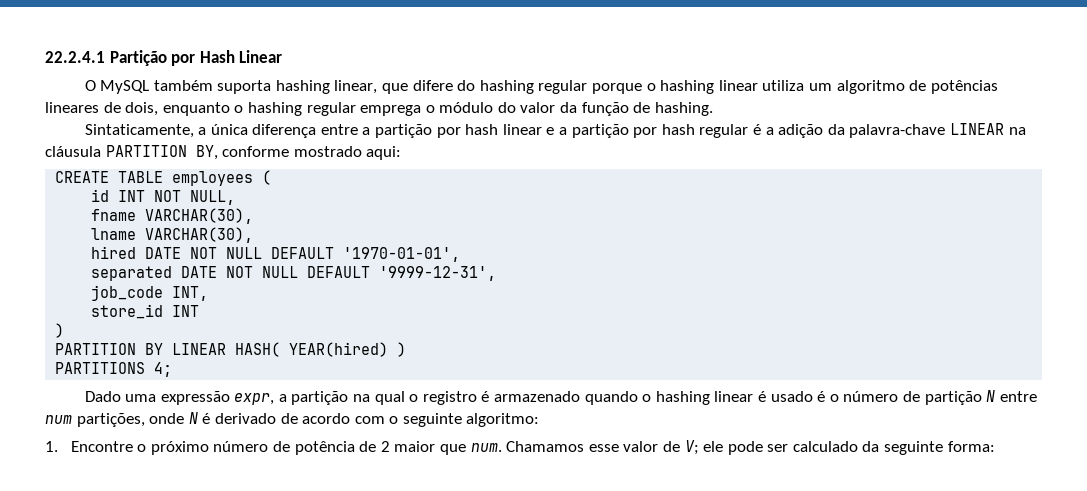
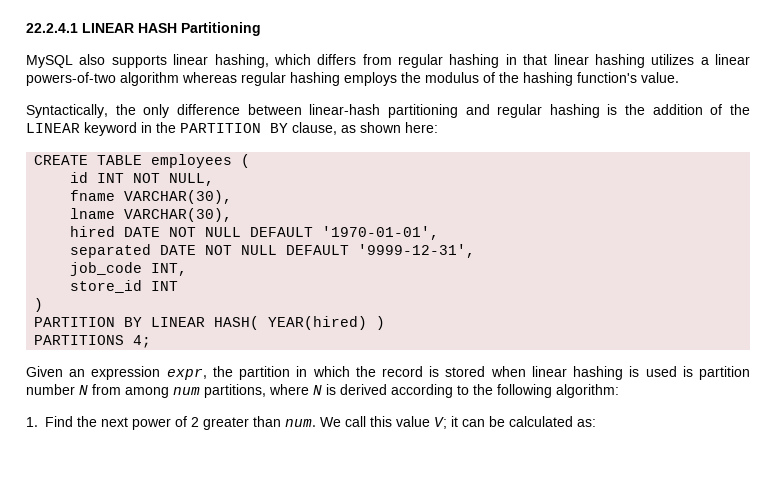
- 22.2.4.1 Partição por Hash Linear
- O MySQL também suporta hashing linear, que difere do hashing regular porque o hashing linear utiliza um algoritmo de potências lineares de dois, enquanto o hashing regular emprega o módulo do valor da função de hashing.
- Sintaticamente, a única diferença entre a partição por hash linear e a partição por hash regular é a adição da palavra-chave LINEAR na cláusula PARTITION BY, conforme mostrado aqui:
+ 22.2.4.1 LINEAR HASH Partitioning
+ MySQL also supports linear hashing, which differs from regular hashing in that linear hashing utilizes a linear powers-of-two algorithm whereas regular hashing employs the modulus of the hashing function's value.
+ Syntactically, the only difference between linear-hash partitioning and regular hashing is the addition of the LINEAR keyword in the PARTITION BY clause, as shown here:
- Dado uma expressão expr, a partição na qual o registro é armazenado quando o hashing linear é usado é o número de partição N entre num partições, onde N é derivado de acordo com o seguinte algoritmo:
- 1. Encontre o próximo número de potência de 2 maior que num. Chamamos esse valor de V; ele pode ser calculado da seguinte forma:
+ Given an expression expr, the partition in which the record is stored when linear hashing is used is partition number N from among num partitions, where N is derived according to the following algorithm:
+ 1. Find the next power of 2 greater than num. We call this value V; it can be calculated as:

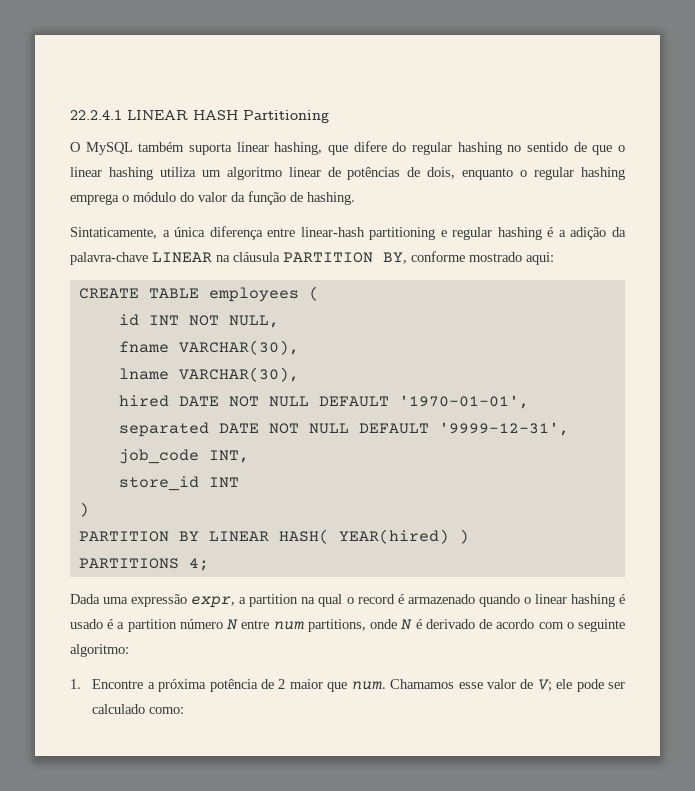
- MySQL also supports linear hashing, which differs from regular hashing in that linear hashing utilizes a linear powers-of-two algorithm whereas regular hashing employs the modulus of the hashing function's value.
- Syntactically, the only difference between linear-hash partitioning and regular hashing is the addition of the LINEAR keyword in the PARTITION BY clause, as shown here:
+ O MySQL também suporta linear hashing, que difere do regular hashing no sentido de que o linear hashing utiliza um algoritmo linear de potências de dois, enquanto o regular hashing emprega o módulo do valor da função de hashing.
+ Sintaticamente, a única diferença entre linear-hash partitioning e regular hashing é a adição da palavra-chave LINEAR na cláusula PARTITION BY, conforme mostrado aqui:
- Given an expression expr, the partition in which the record is stored when linear hashing is used is partition number N from among num partitions, where N is derived according to the following algorithm:
- 1. Find the next power of 2 greater than num. We call this value V; it can be calculated as:
+ Dada uma expressão expr, a partition na qual o record é armazenado quando o linear hashing é usado é a partition número N entre num partitions, onde N é derivado de acordo com o seguinte algoritmo:
+ 1. Encontre a próxima potência de 2 maior que num. Chamamos esse valor de V; ele pode ser calculado como:

